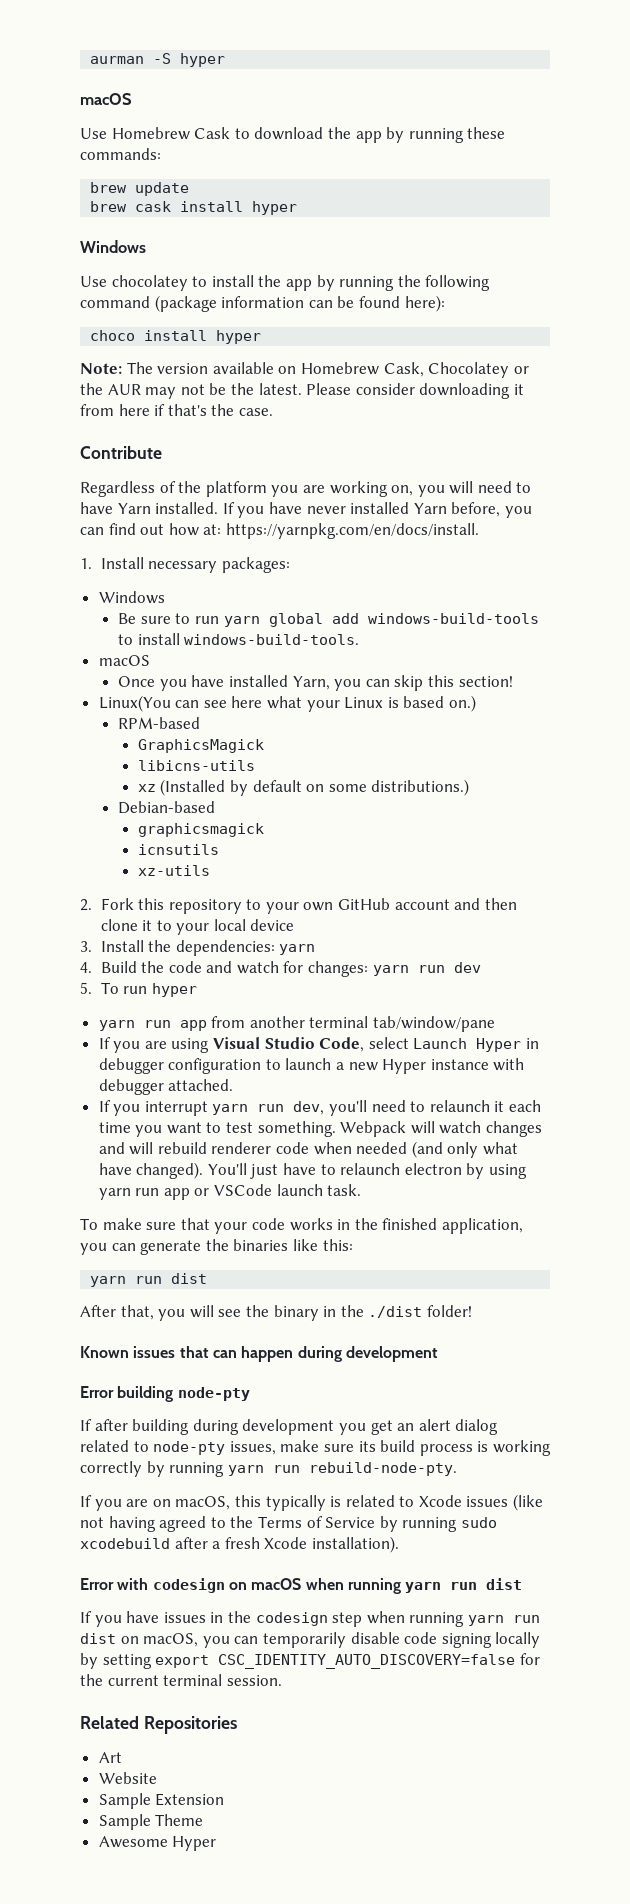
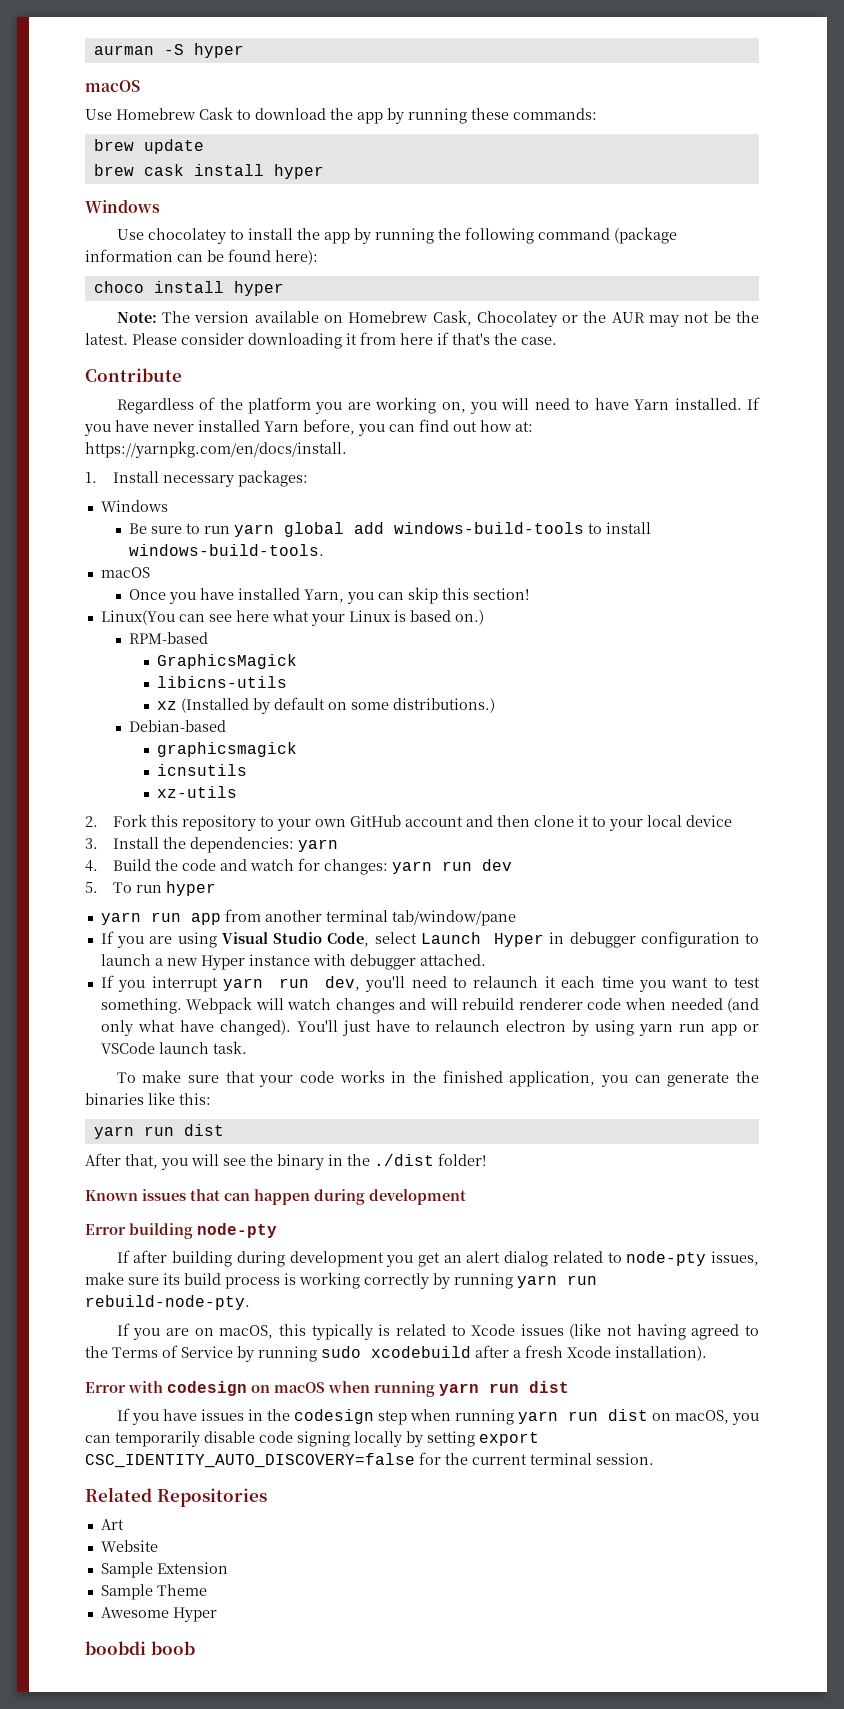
+ boobdi boob

